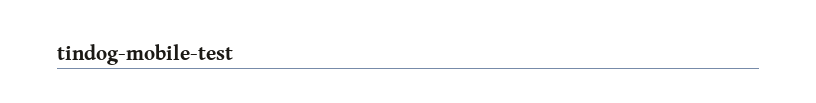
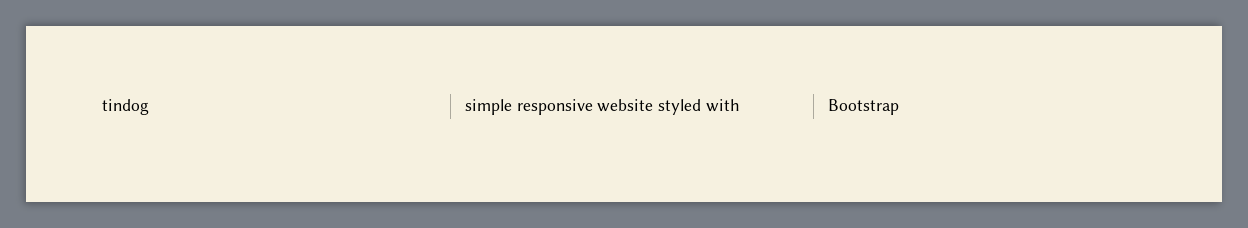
- tindog-mobile-test
+ tindog
+ simple responsive website styled with Bootstrap

